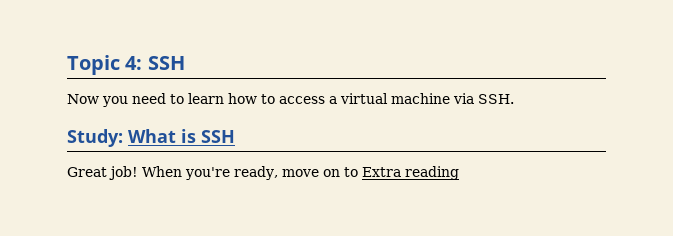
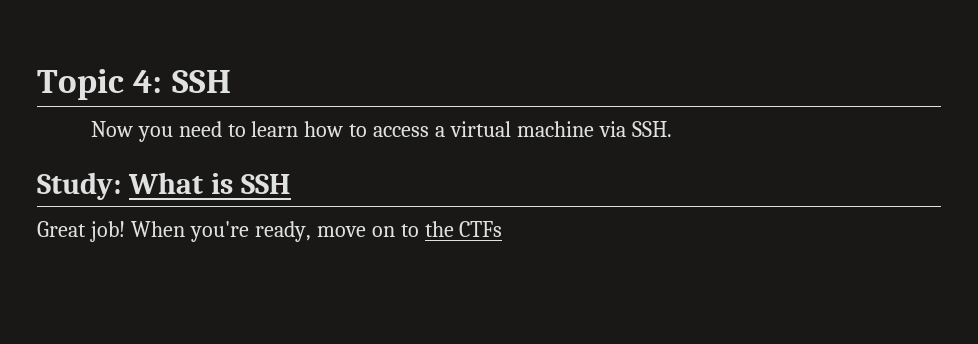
- When you're ready, move on to Extra reading
+ When you're ready, move on to the CTFs

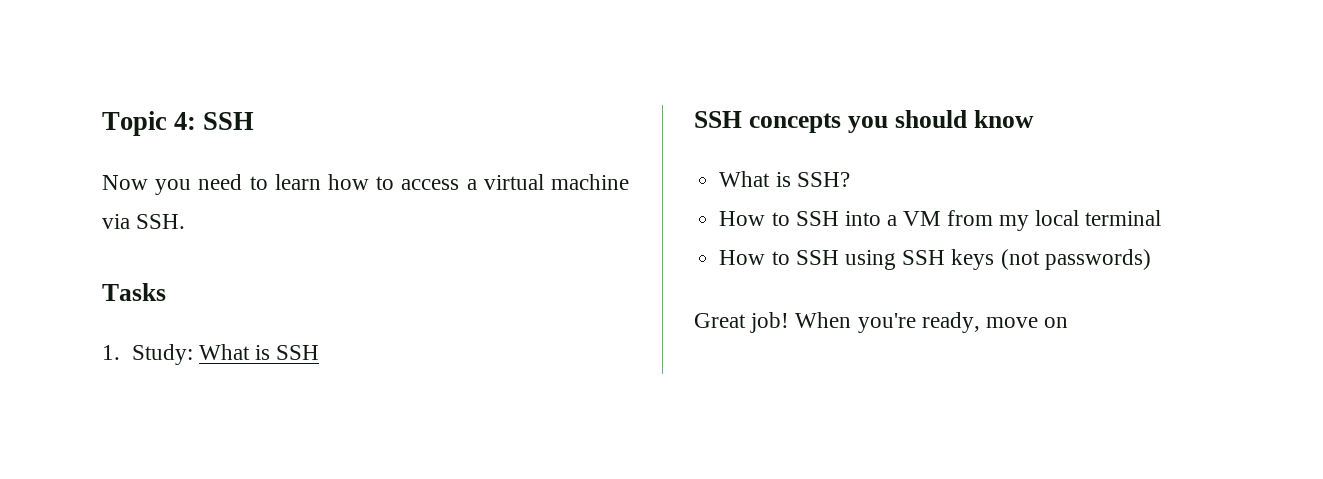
- Study: What is SSH
+ Tasks
+ 1. Study: What is SSH
+ SSH concepts you should know
+ What is SSH?
+ How to SSH into a VM from my local terminal
+ How to SSH using SSH keys (not passwords)
- When you're ready, move on to the CTFs
+ When you're ready, move on

